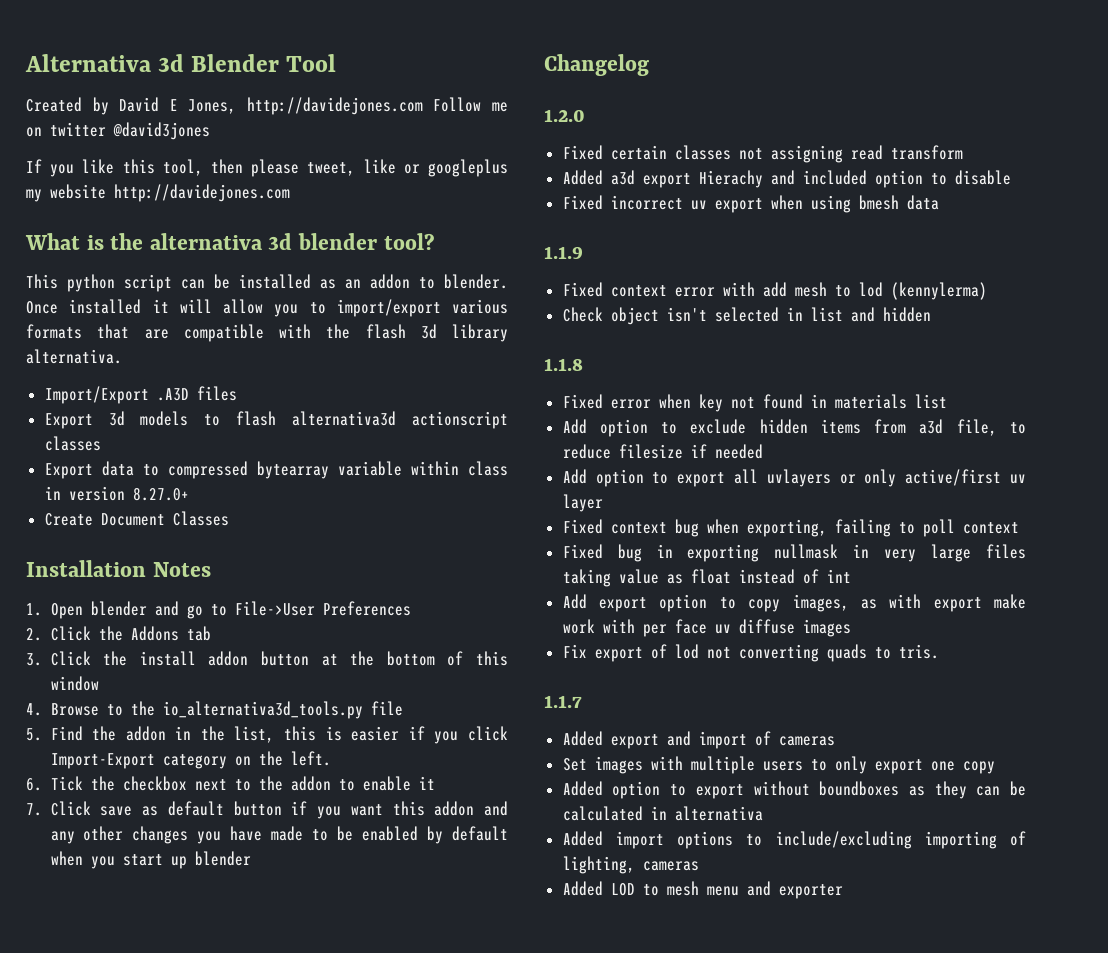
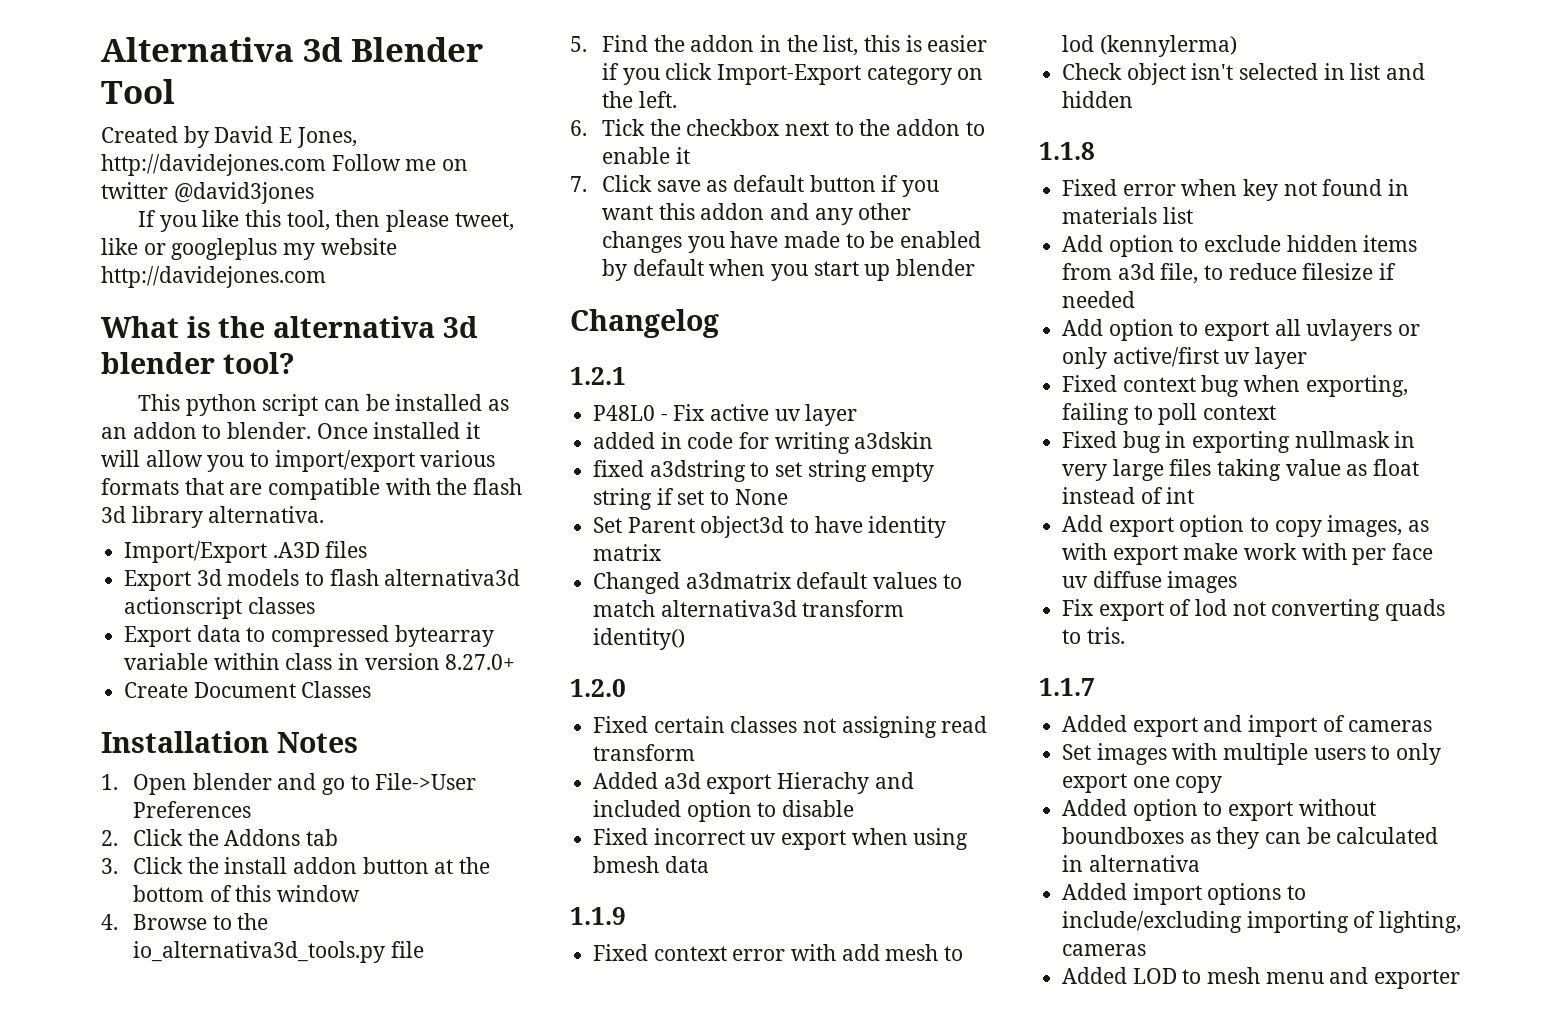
+ 1.2.1
+ P48L0 - Fix active uv layer
+ added in code for writing a3dskin
+ fixed a3dstring to set string empty string if set to None
+ Set Parent object3d to have identity matrix
+ Changed a3dmatrix default values to match alternativa3d transform identity()

